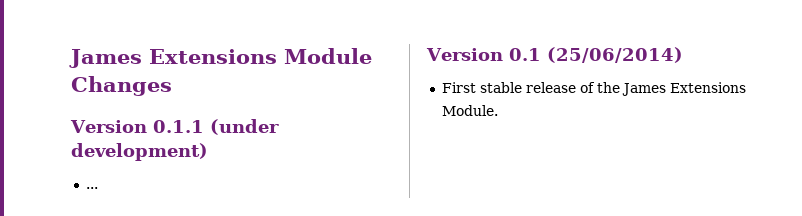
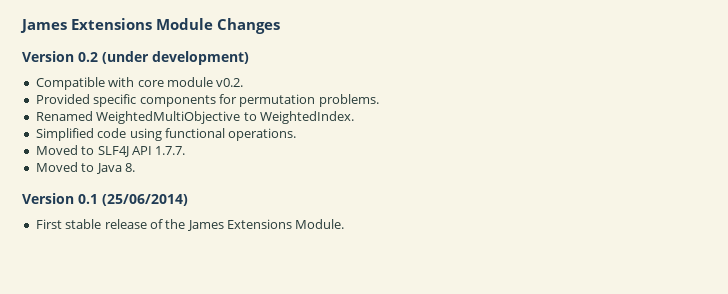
- Version 0.1.1 (under development)
+ Version 0.2 (under development)
- ...
+ Compatible with core module v0.2.
+ Provided specific components for permutation problems.
+ Renamed WeightedMultiObjective to WeightedIndex.
+ Simplified code using functional operations.
+ Moved to SLF4J API 1.7.7.
+ Moved to Java 8.

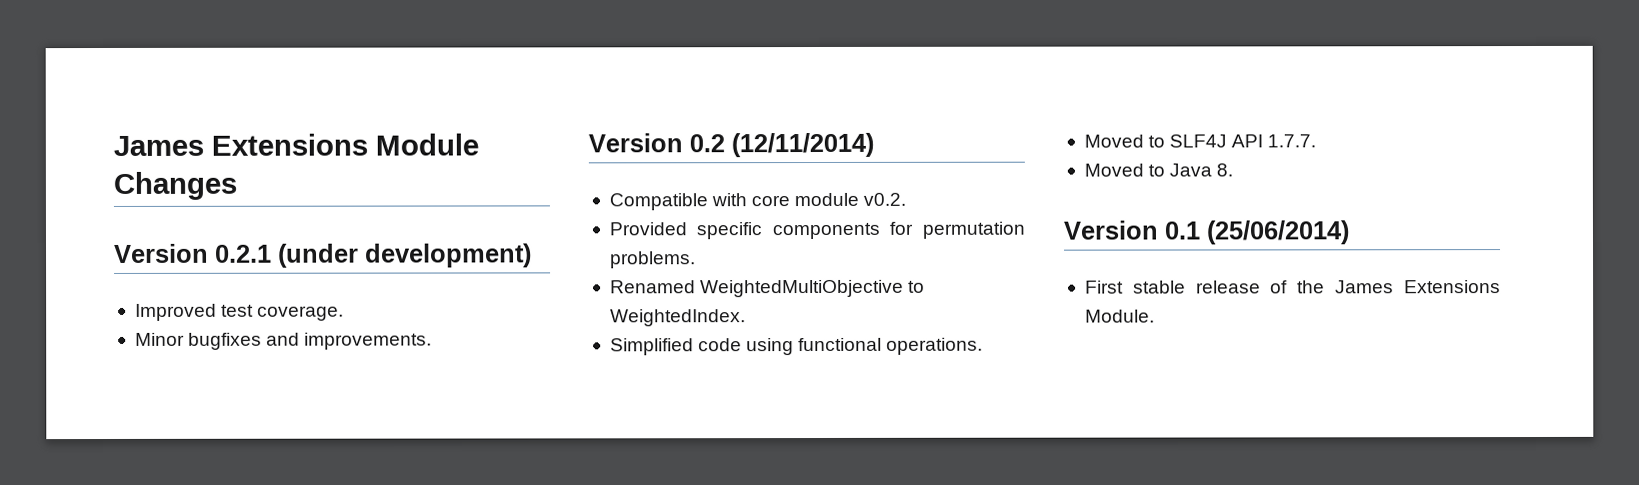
- Version 0.2 (under development)
+ Version 0.2.1 (under development)
+ Improved test coverage.
+ Minor bugfixes and improvements.
+ Version 0.2 (12/11/2014)

